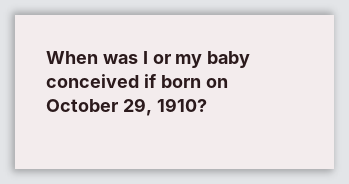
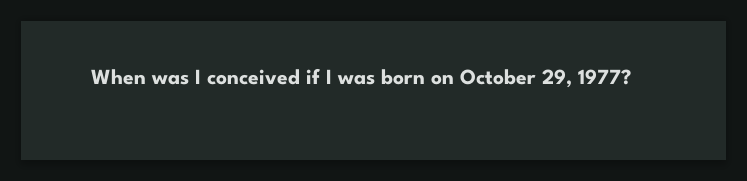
- When was I or my baby conceived if born on October 29, 1910?
+ When was I conceived if I was born on October 29, 1977?

